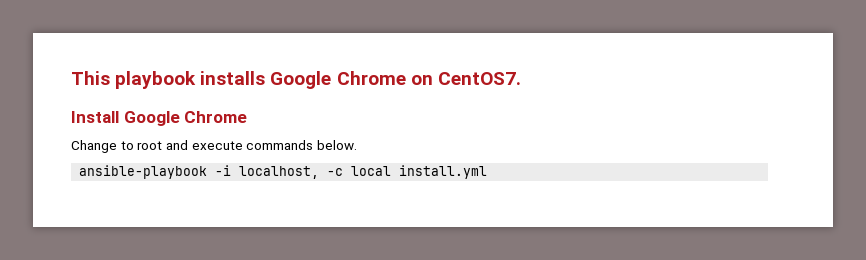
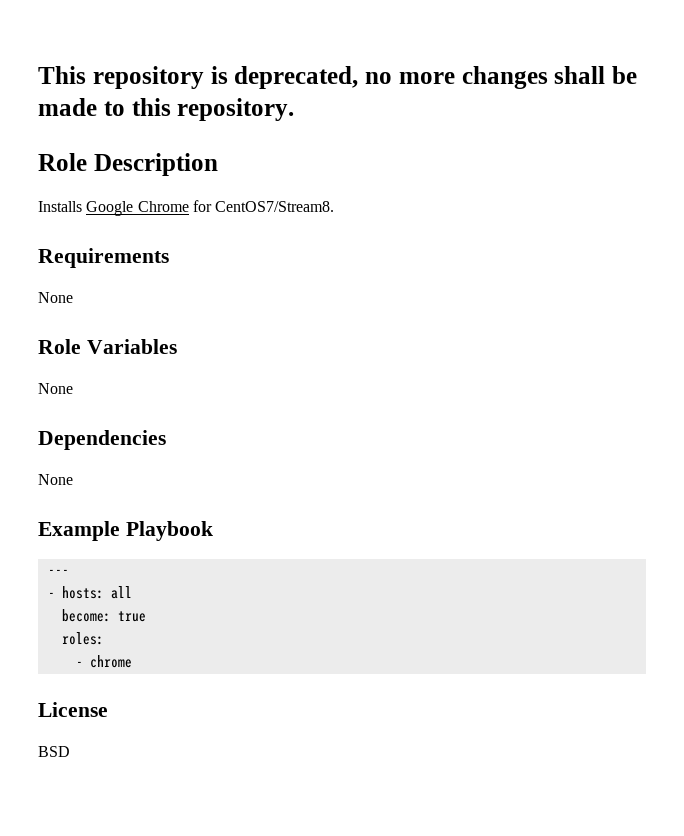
- This playbook installs Google Chrome on CentOS7.
- Install Google Chrome
- Change to root and execute commands below.
- ansible-playbook -i localhost, -c local install.yml
+ This repository is deprecated, no more changes shall be made to this repository.
+ Role Description
+ Installs Google Chrome for CentOS7/Stream8.
+ Requirements
+ None
+ Role Variables
+ None
+ Dependencies
+ None
+ Example Playbook
+ ---
+ - hosts: all
+ become: true
+ roles:
+ - chrome
+ License
+ BSD

